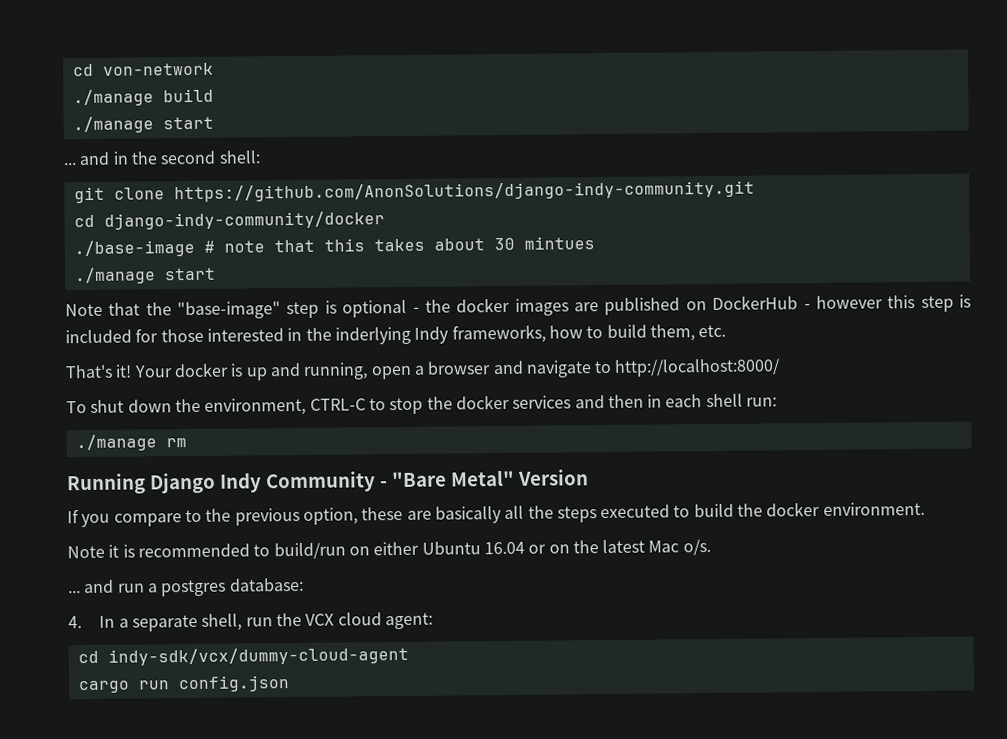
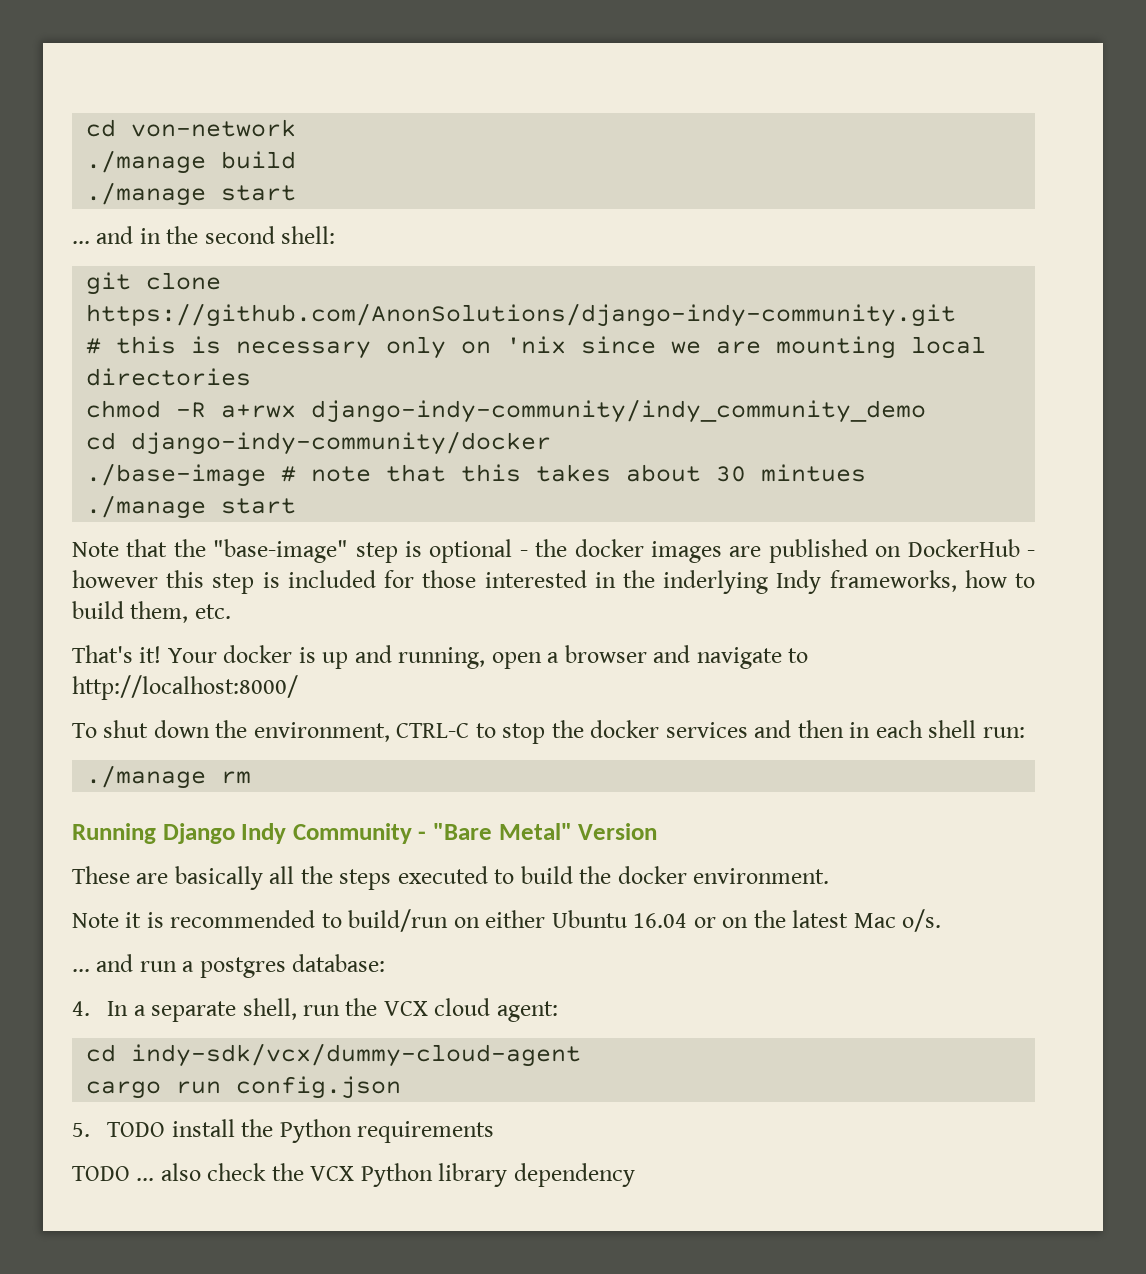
+ # this is necessary only on 'nix since we are mounting local directories
+ chmod -R a+rwx django-indy-community/indy_community_demo
- If you compare to the previous option, these are basically all the steps executed to build the docker environment.
+ These are basically all the steps executed to build the docker environment.
+ 5. TODO install the Python requirements
+ TODO ... also check the VCX Python library dependency

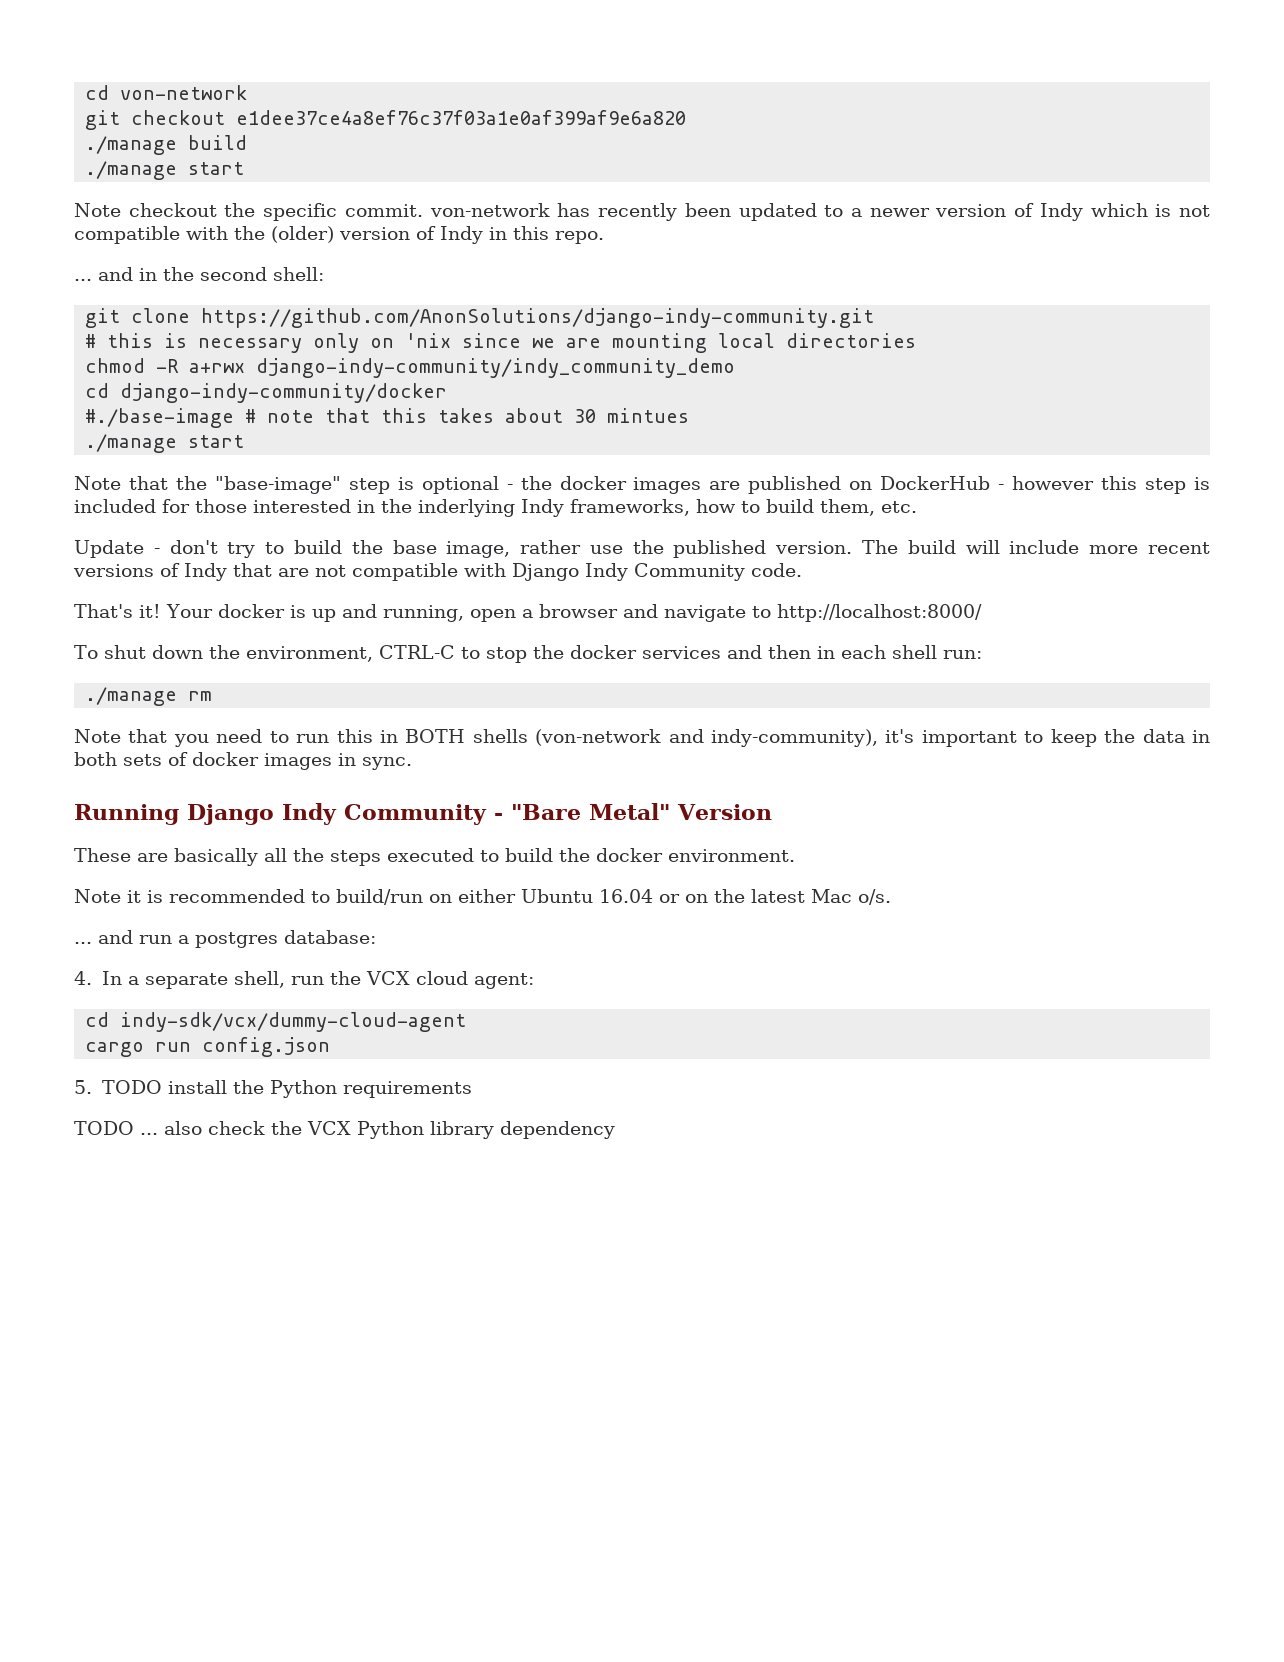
+ git checkout e1dee37ce4a8ef76c37f03a1e0af399af9e6a820
+ Note checkout the specific commit. von-network has recently been updated to a newer version of Indy which is not compatible with the (older) version of Indy in this repo.
- ./base-image # note that this takes about 30 mintues
+ #./base-image # note that this takes about 30 mintues
+ Update - don't try to build the base image, rather use the published version. The build will include more recent versions of Indy that are not compatible with Django Indy Community code.
+ Note that you need to run this in BOTH shells (von-network and indy-community), it's important to keep the data in both sets of docker images in sync.

